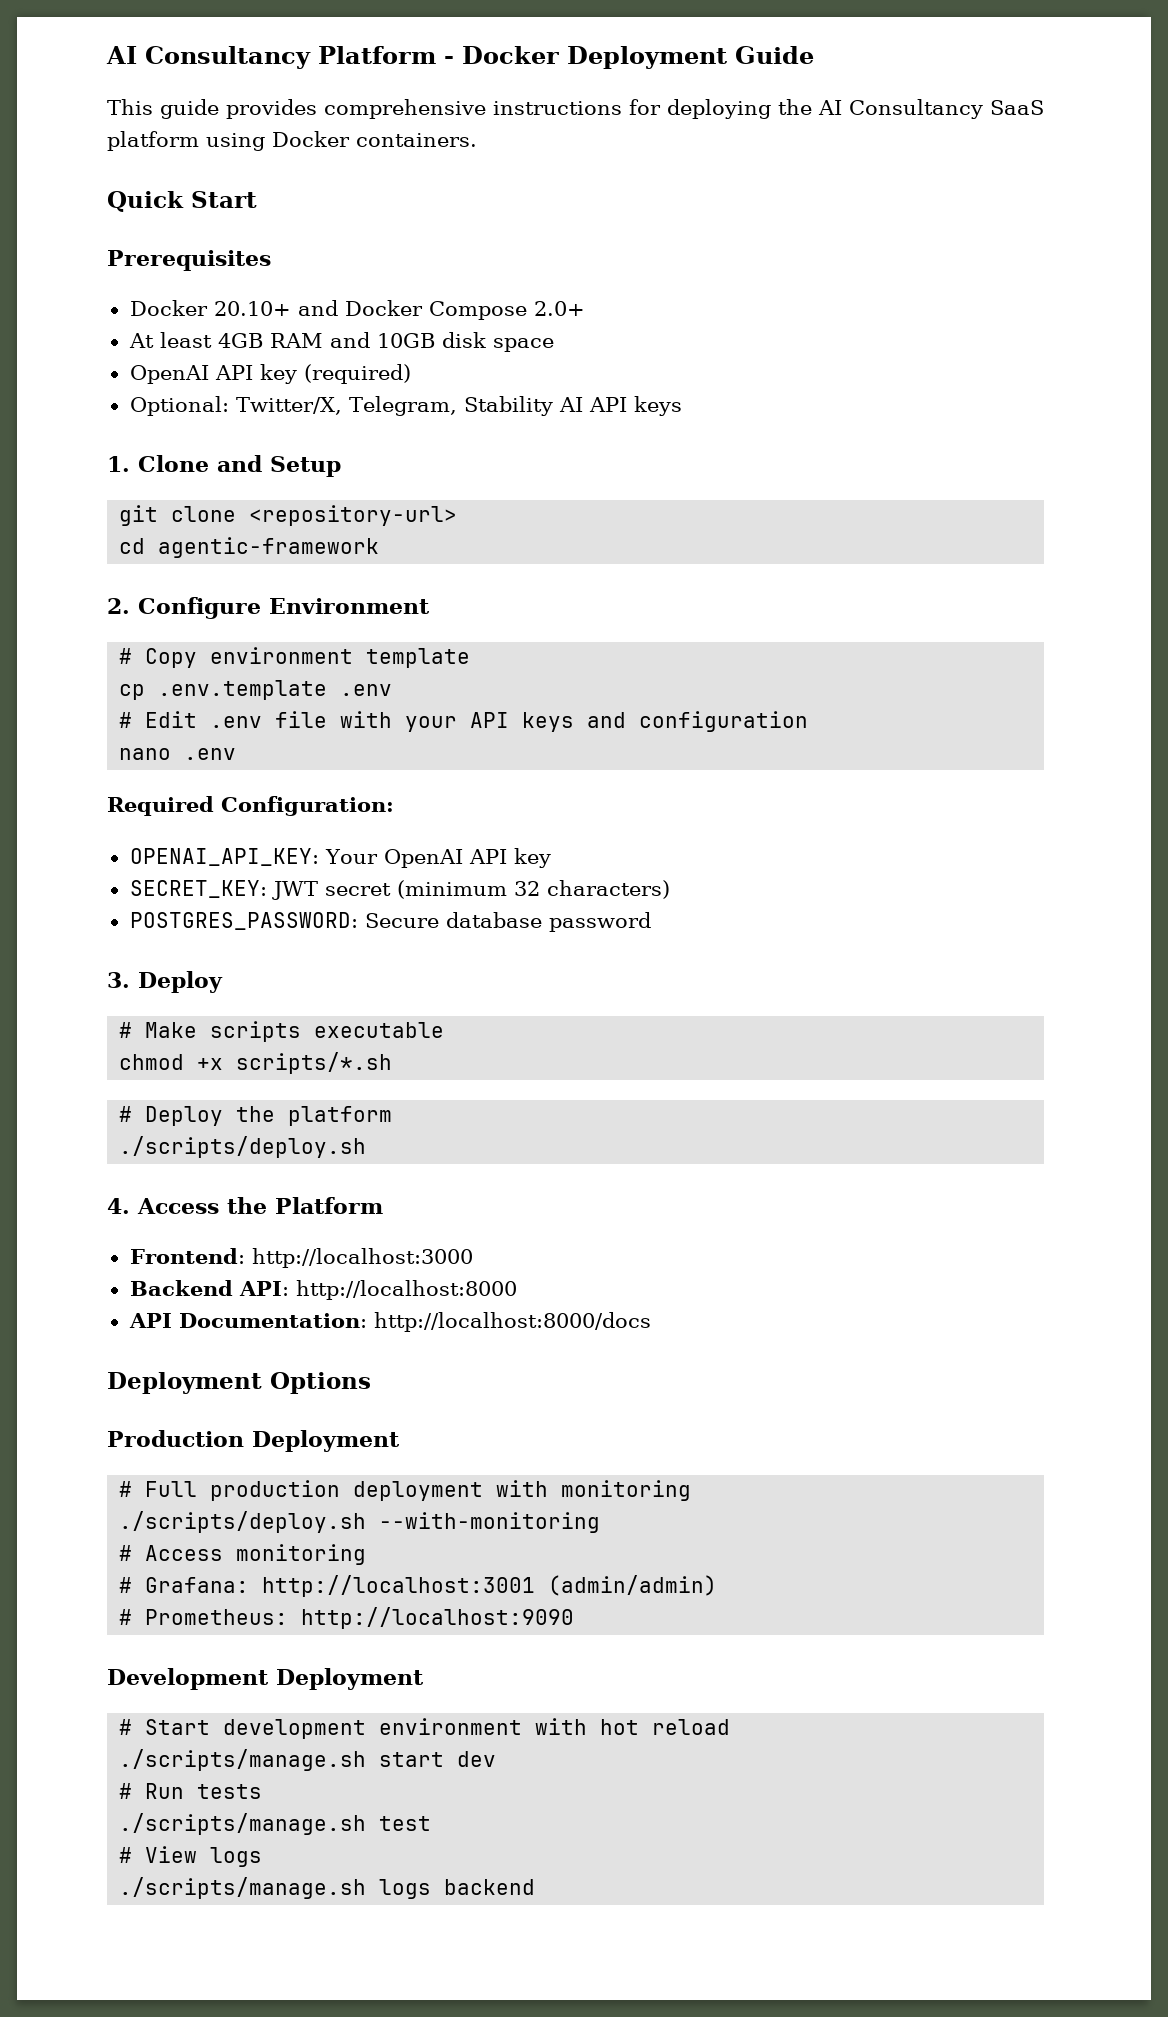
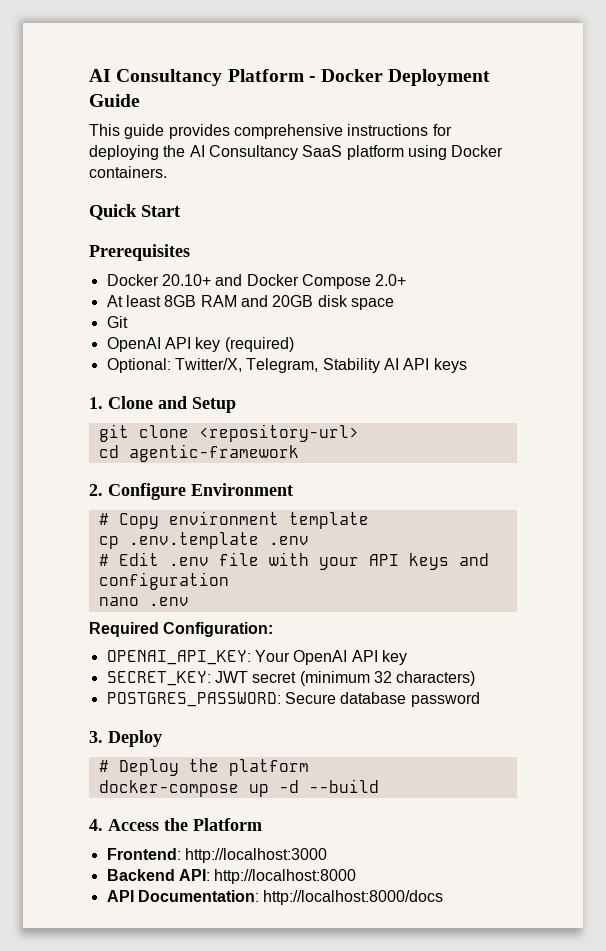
- At least 4GB RAM and 10GB disk space
+ At least 8GB RAM and 20GB disk space
+ Git
- # Make scripts executable
- chmod +x scripts/*.sh
  # Deploy the platform
- ./scripts/deploy.sh
+ docker-compose up -d --build
- Deployment Options
- Production Deployment
- # Full production deployment with monitoring
- ./scripts/deploy.sh --with-monitoring
- # Access monitoring
- # Grafana: http://localhost:3001 (admin/admin)
- # Prometheus: http://localhost:9090
- Development Deployment
- # Start development environment with hot reload
- ./scripts/manage.sh start dev
- # Run tests
- ./scripts/manage.sh test
- # View logs
- ./scripts/manage.sh logs backend

